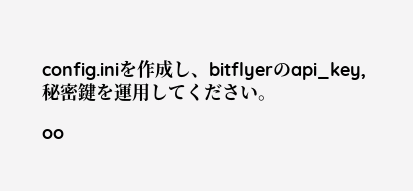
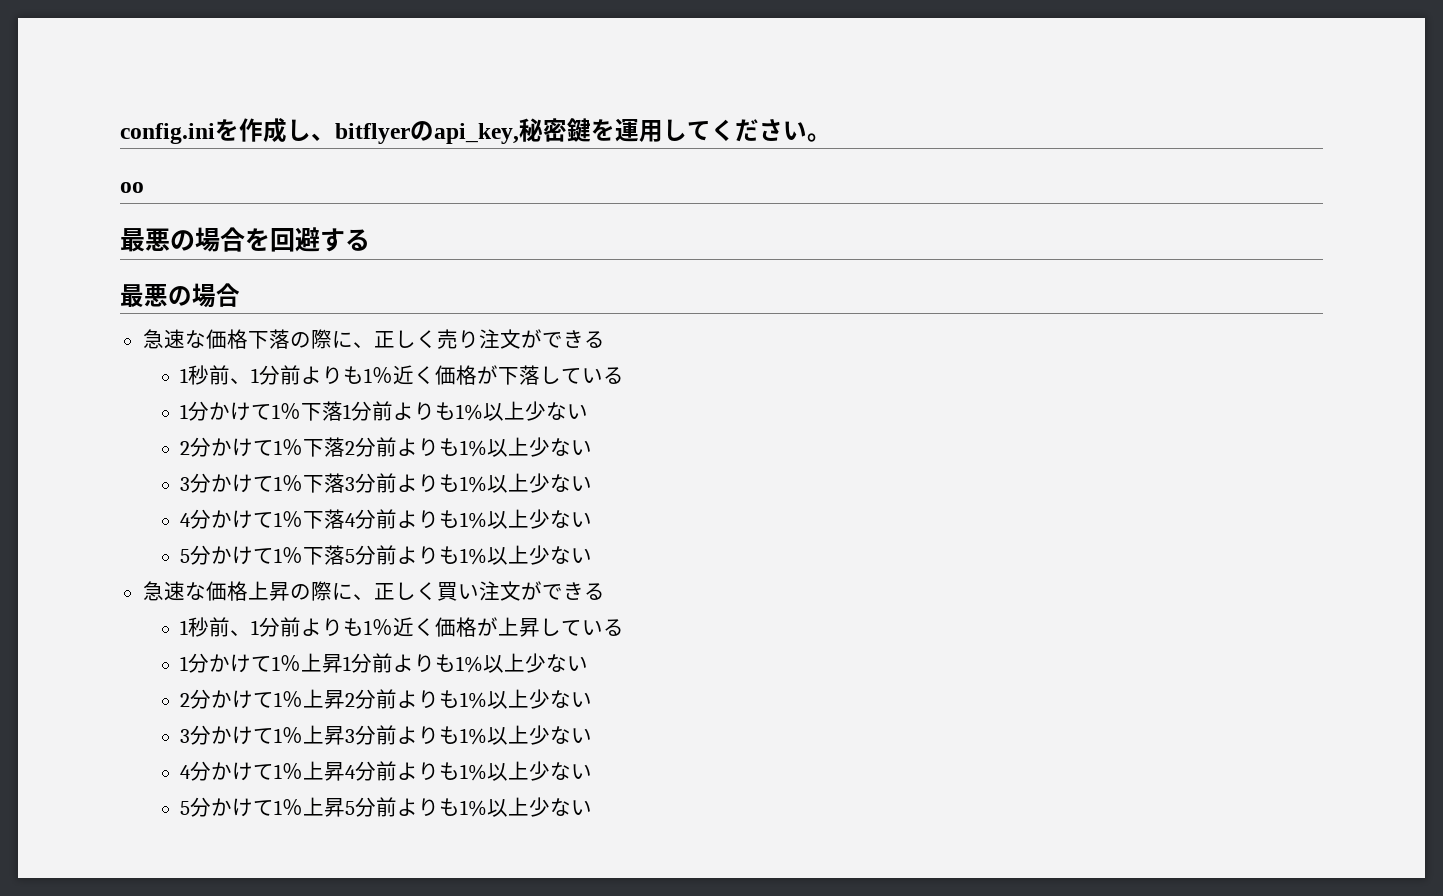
+ 最悪の場合を回避する
+ 最悪の場合
+ 急速な価格下落の際に、正しく売り注文ができる
+ 1秒前、1分前よりも1％近く価格が下落している
+ 1分かけて1％下落1分前よりも1%以上少ない
+ 2分かけて1％下落2分前よりも1%以上少ない
+ 3分かけて1％下落3分前よりも1%以上少ない
+ 4分かけて1％下落4分前よりも1%以上少ない
+ 5分かけて1％下落5分前よりも1%以上少ない
+ 急速な価格上昇の際に、正しく買い注文ができる
+ 1秒前、1分前よりも1％近く価格が上昇している
+ 1分かけて1％上昇1分前よりも1%以上少ない
+ 2分かけて1％上昇2分前よりも1%以上少ない
+ 3分かけて1％上昇3分前よりも1%以上少ない
+ 4分かけて1％上昇4分前よりも1%以上少ない
+ 5分かけて1％上昇5分前よりも1%以上少ない

